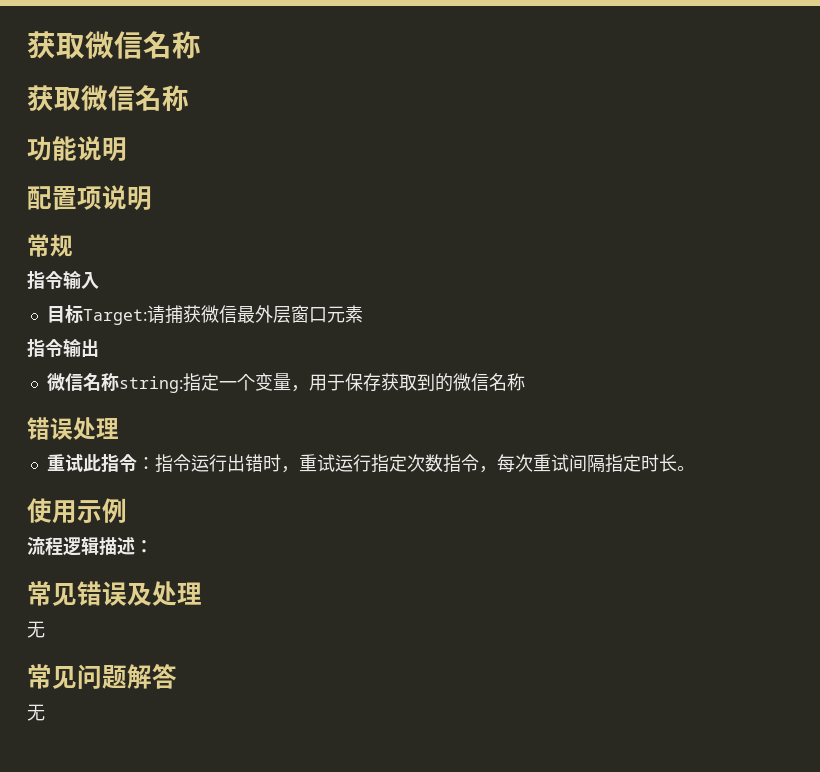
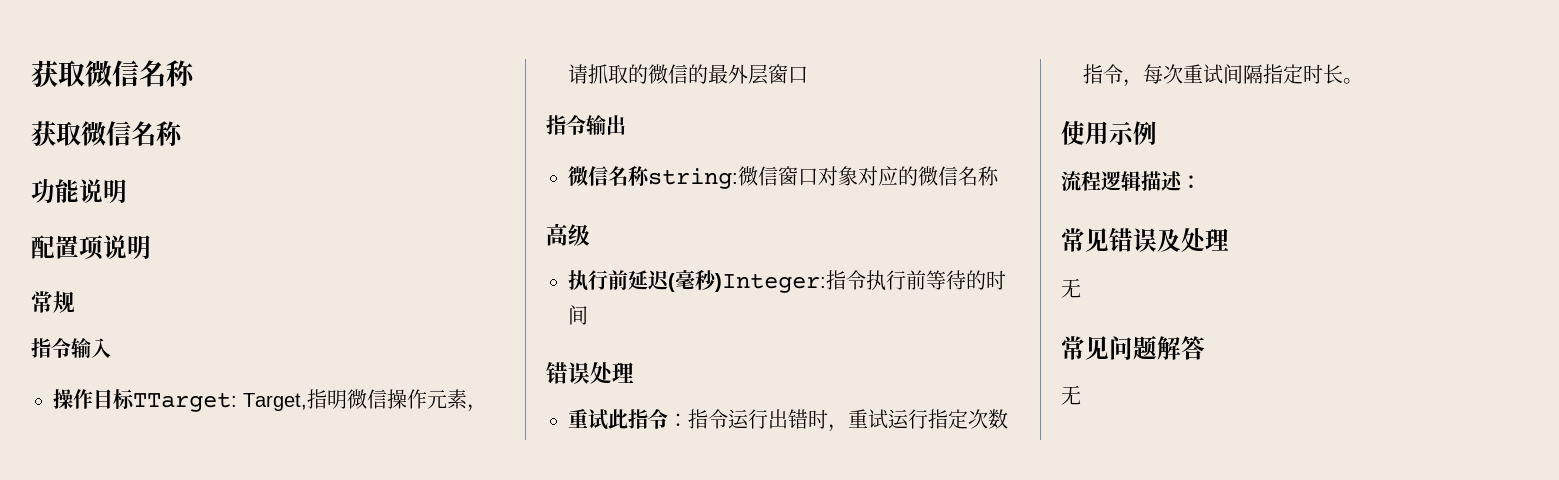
- 目标Target:请捕获微信最外层窗口元素
+ 操作目标TTarget: Target,指明微信操作元素，请抓取的微信的最外层窗口
- 微信名称string:指定一个变量，用于保存获取到的微信名称
+ 微信名称string:微信窗口对象对应的微信名称
+ 高级
+ 执行前延迟(毫秒)Integer:指令执行前等待的时间

